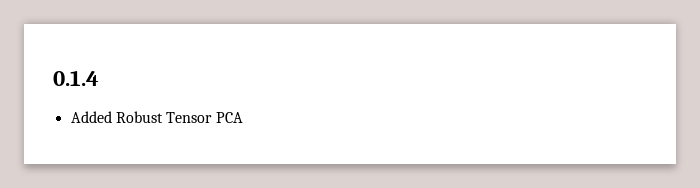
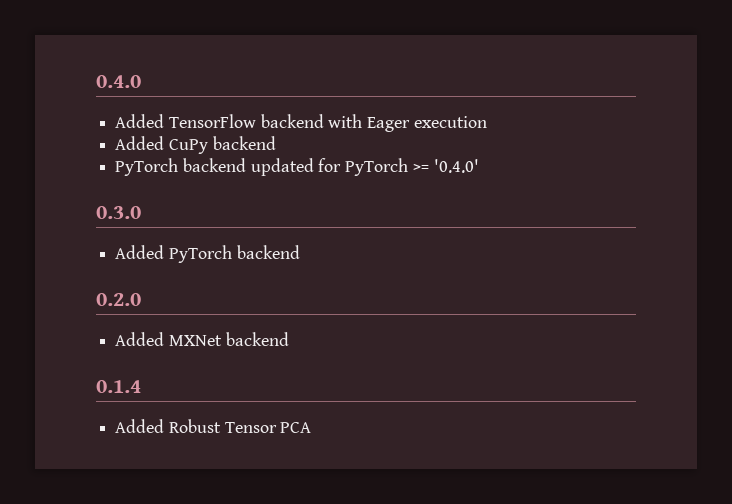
+ 0.4.0
+ Added TensorFlow backend with Eager execution
+ Added CuPy backend
+ PyTorch backend updated for PyTorch >= '0.4.0'
+ 0.3.0
+ Added PyTorch backend
+ 0.2.0
+ Added MXNet backend

